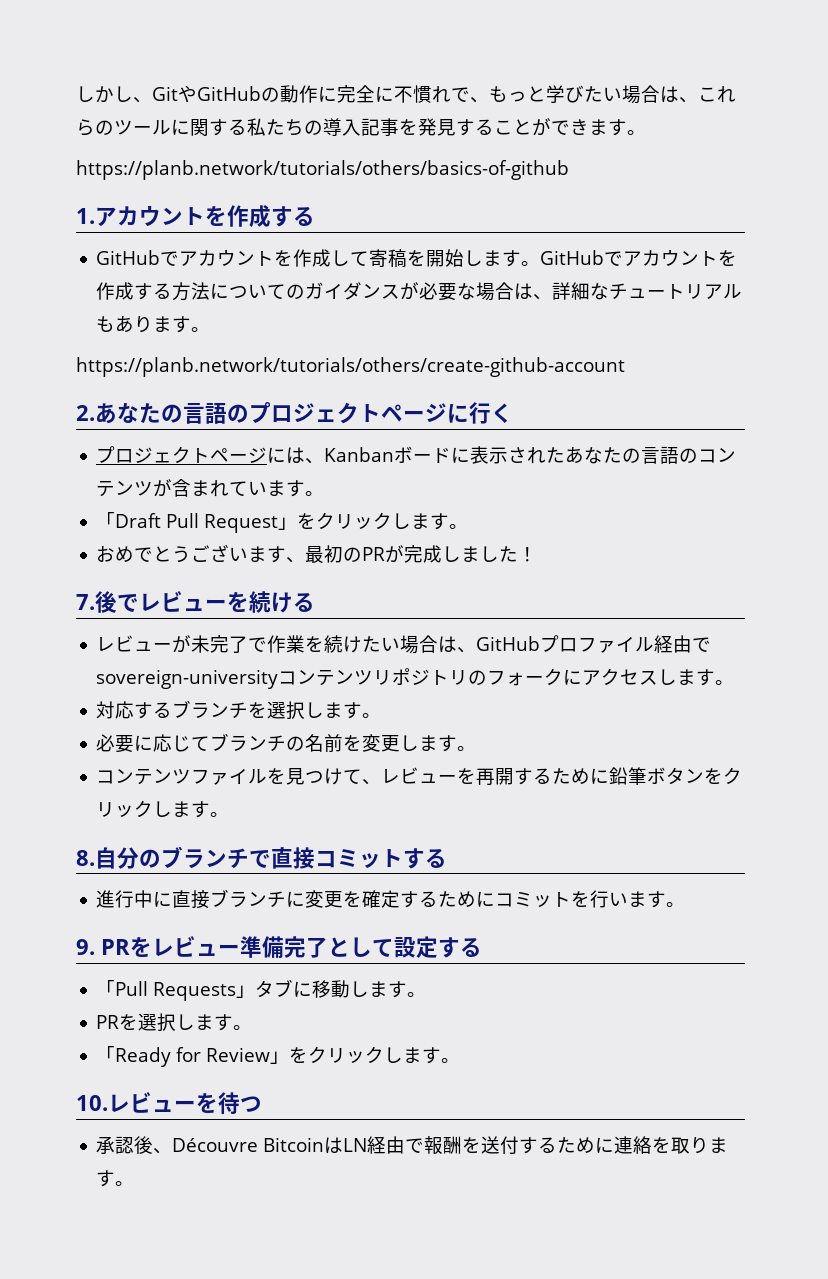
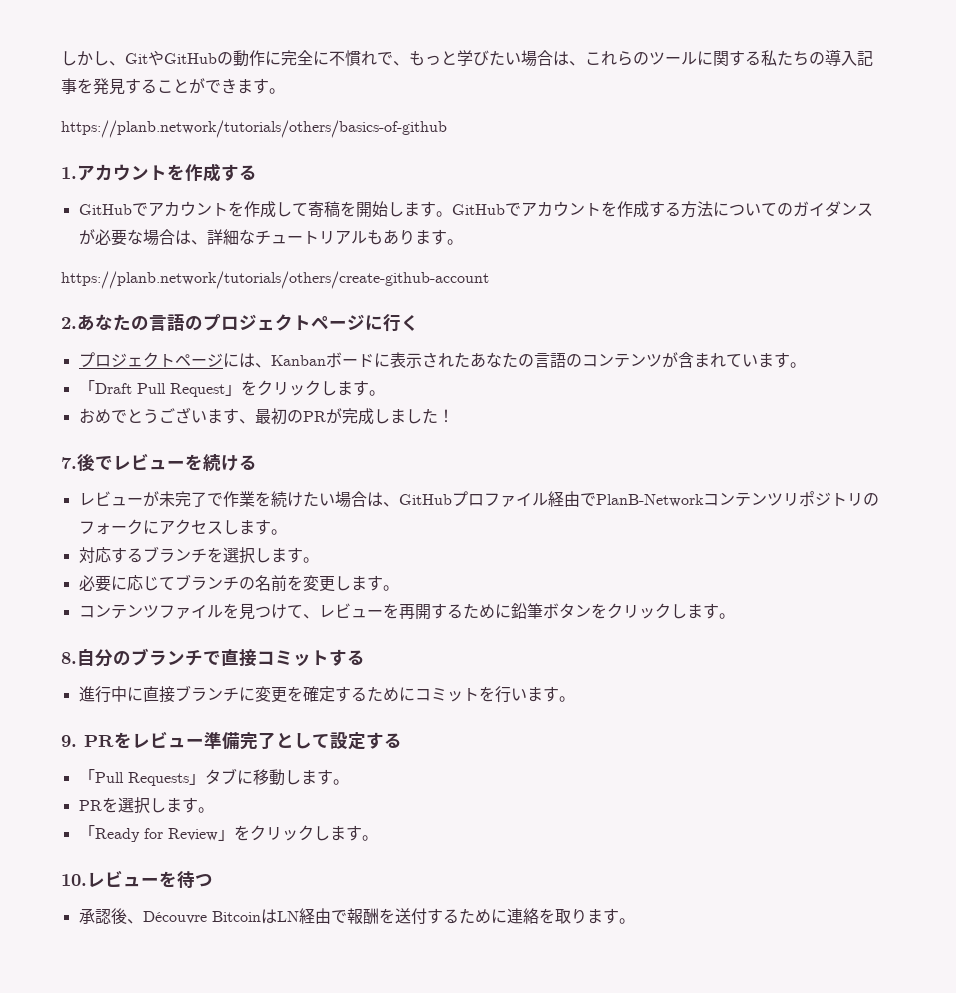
- レビューが未完了で作業を続けたい場合は、GitHubプロファイル経由でsovereign-universityコンテンツリポジトリのフォークにアクセスします。
+ レビューが未完了で作業を続けたい場合は、GitHubプロファイル経由でPlanB-Networkコンテンツリポジトリのフォークにアクセスします。

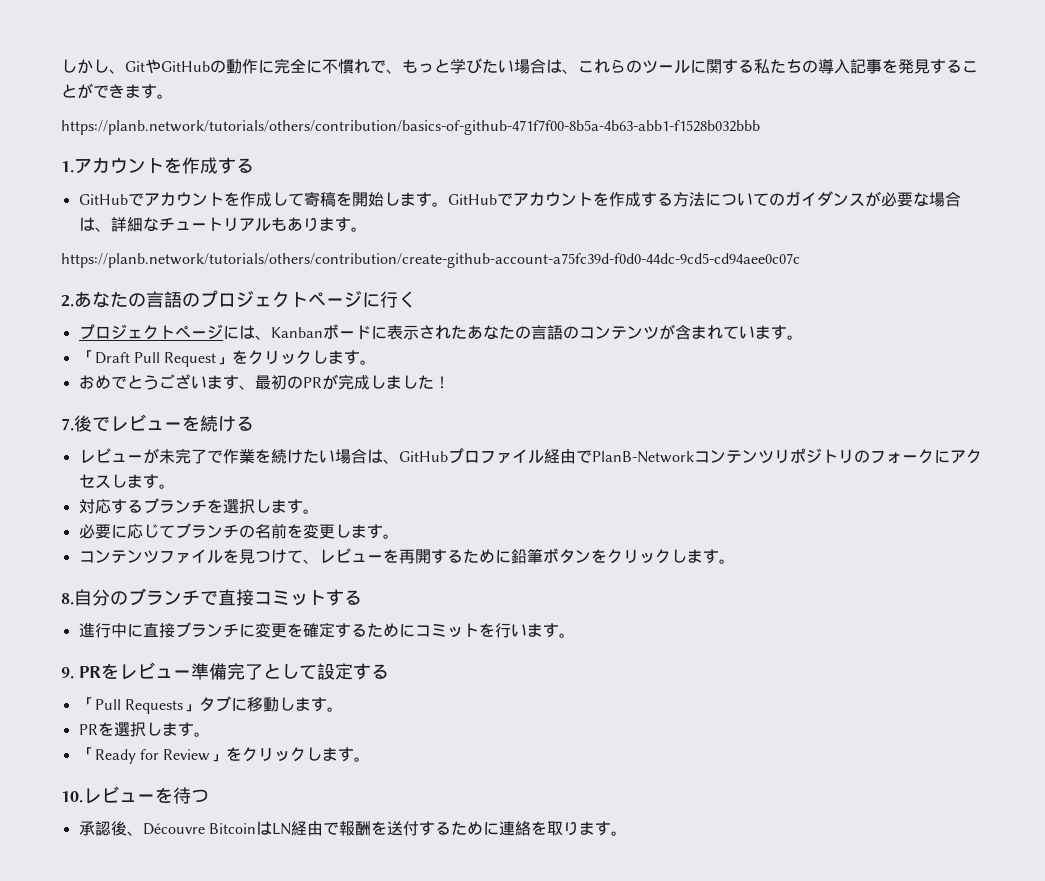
- https://planb.network/tutorials/others/basics-of-github
+ https://planb.network/tutorials/others/contribution/basics-of-github-471f7f00-8b5a-4b63-abb1-f1528b032bbb
- https://planb.network/tutorials/others/create-github-account
+ https://planb.network/tutorials/others/contribution/create-github-account-a75fc39d-f0d0-44dc-9cd5-cd94aee0c07c

